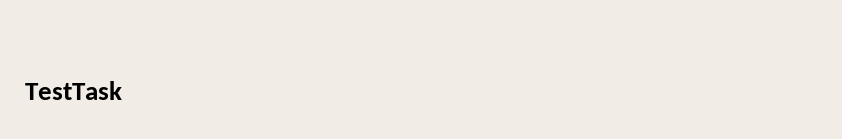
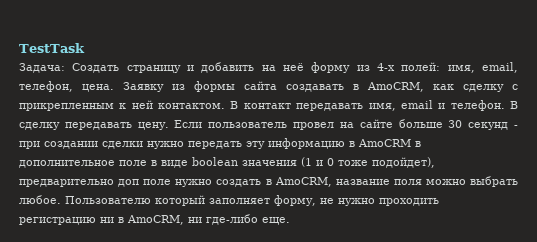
+ Задача: Создать страницу и добавить на неё форму из 4-х полей: имя, email, телефон, цена. Заявку из формы сайта создавать в AmoCRM, как сделку с прикрепленным к ней контактом. В контакт передавать имя, email и телефон. В сделку передавать цену. Если пользователь провел на сайте больше 30 секунд - при создании сделки нужно передать эту информацию в AmoCRM в дополнительное поле в виде boolean значения (1 и 0 тоже подойдет), предварительно доп поле нужно создать в AmoCRM, название поля можно выбрать любое. Пользователю который заполняет форму, не нужно проходить регистрацию ни в AmoCRM, ни где-либо еще.

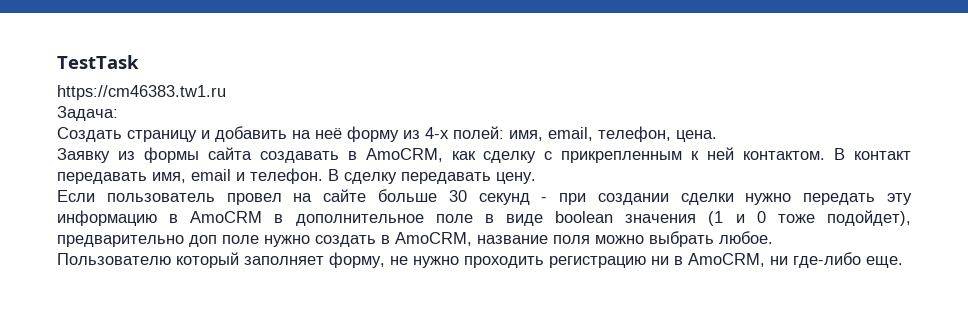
+ https://cm46383.tw1.ru
- Задача: Создать страницу и добавить на неё форму из 4-х полей: имя, email, телефон, цена. Заявку из формы сайта создавать в AmoCRM, как сделку с прикрепленным к ней контактом.
+ Задача:
+ Создать страницу и добавить на неё форму из 4-х полей: имя, email, телефон, цена.
+ Заявку из формы сайта создавать в AmoCRM, как сделку с прикрепленным к ней контактом.
- В сделку передавать цену. Если пользователь провел на сайте больше 30 секунд - при создании сделки нужно передать эту информацию в AmoCRM в дополнительное поле в виде boolean значения (1 и 0 тоже подойдет), предварительно доп поле нужно создать в AmoCRM, название поля можно выбрать любое. Пользователю который заполняет форму, не нужно проходить регистрацию ни в AmoCRM, ни где-либо еще.
+ В сделку передавать цену.
+ Если пользователь провел на сайте больше 30 секунд - при создании сделки нужно передать эту информацию в AmoCRM в дополнительное поле в виде boolean значения (1 и 0 тоже подойдет), предварительно доп поле нужно создать в AmoCRM, название поля можно выбрать любое.
+ Пользователю который заполняет форму, не нужно проходить регистрацию ни в AmoCRM, ни где-либо еще.

